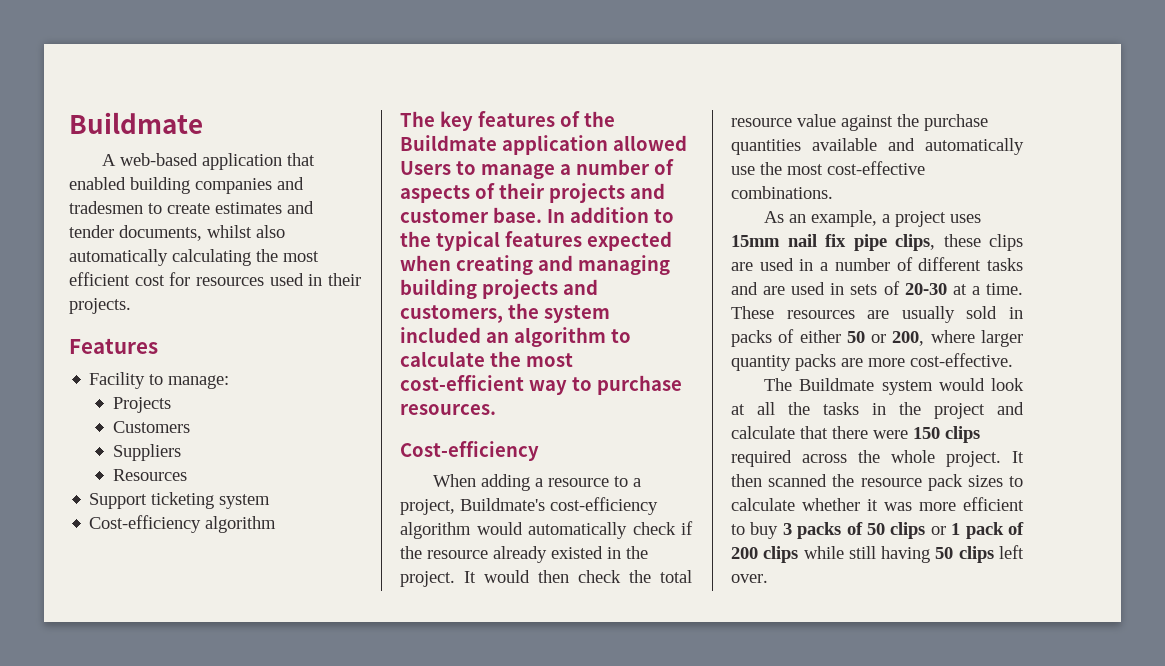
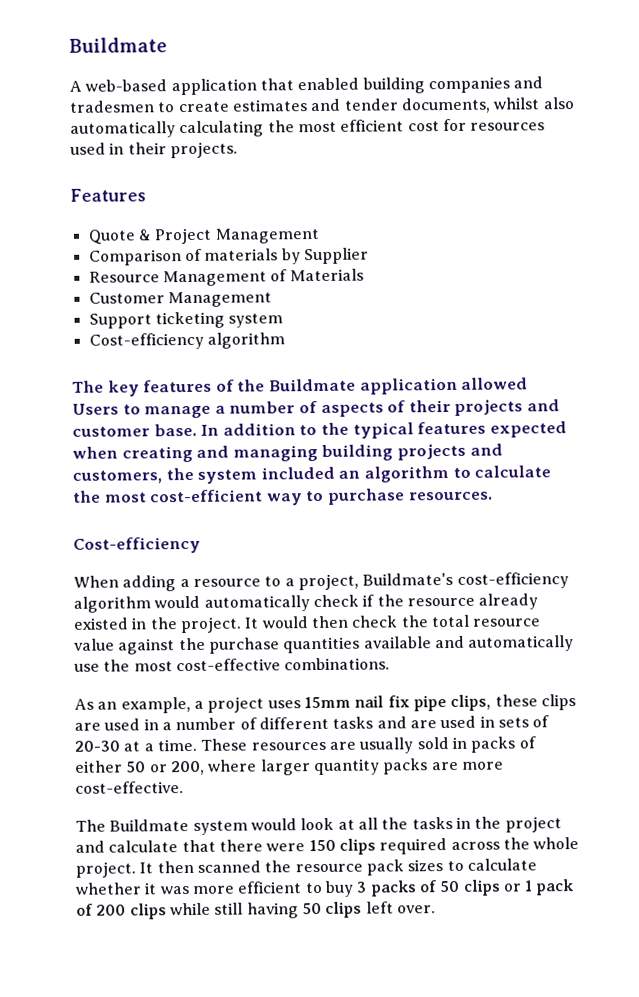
- Facility to manage:
- Projects
- Customers
- Suppliers
- Resources
+ Quote & Project Management
+ Comparison of materials by Supplier
+ Resource Management of Materials
+ Customer Management

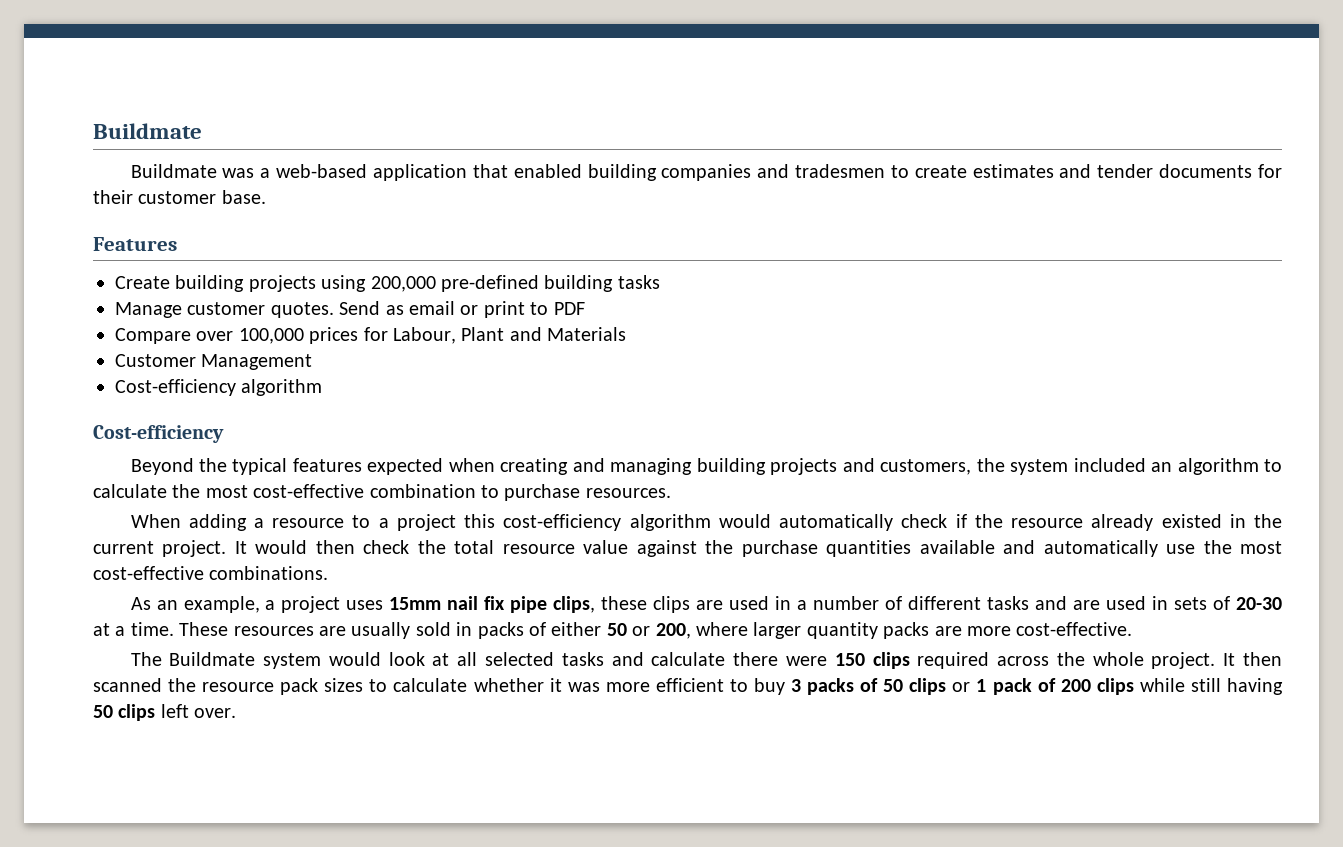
- A web-based application that enabled building companies and tradesmen to create estimates and tender documents, whilst also automatically calculating the most efficient cost for resources used in their projects.
+ Buildmate was a web-based application that enabled building companies and tradesmen to create estimates and tender documents for their customer base.
  Features
- Quote & Project Management
- Comparison of materials by Supplier
- Resource Management of Materials
+ Create building projects using 200,000 pre-defined building tasks
+ Manage customer quotes. Send as email or print to PDF
+ Compare over 100,000 prices for Labour, Plant and Materials
- Support ticketing system
  Cost-efficiency algorithm
- The key features of the Buildmate application allowed Users to manage a number of aspects of their projects and customer base. In addition to the typical features expected when creating and managing building projects and customers, the system included an algorithm to calculate the most cost-efficient way to purchase resources.
  Cost-efficiency
+ Beyond the typical features expected when creating and managing building projects and customers, the system included an algorithm to calculate the most cost-effective combination to purchase resources.
- When adding a resource to a project, Buildmate's cost-efficiency algorithm would automatically check if the resource already existed in the project.
+ When adding a resource to a project this cost-efficiency algorithm would automatically check if the resource already existed in the current project.
- The Buildmate system would look at all the tasks in the project and calculate that there were 150 clips required across the whole project.
+ The Buildmate system would look at all selected tasks and calculate there were 150 clips required across the whole project.

